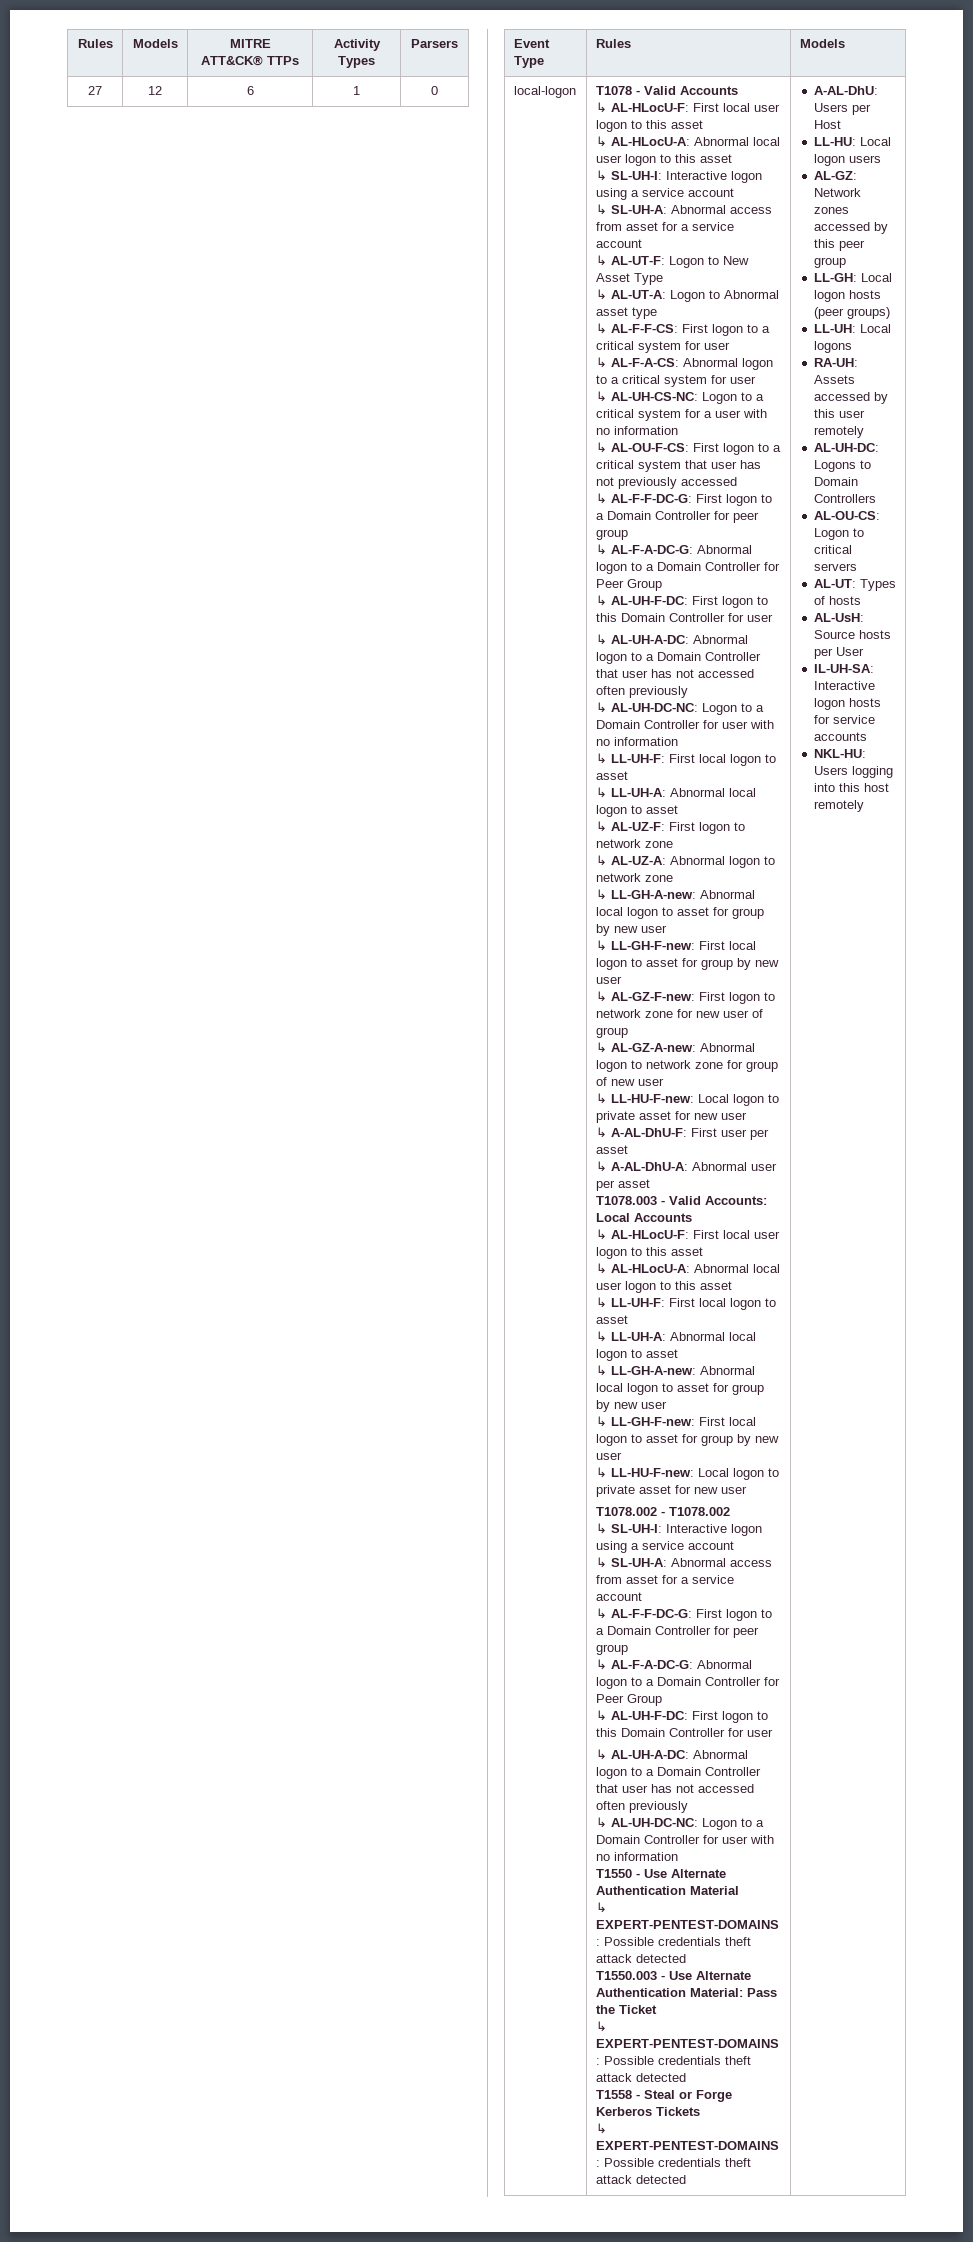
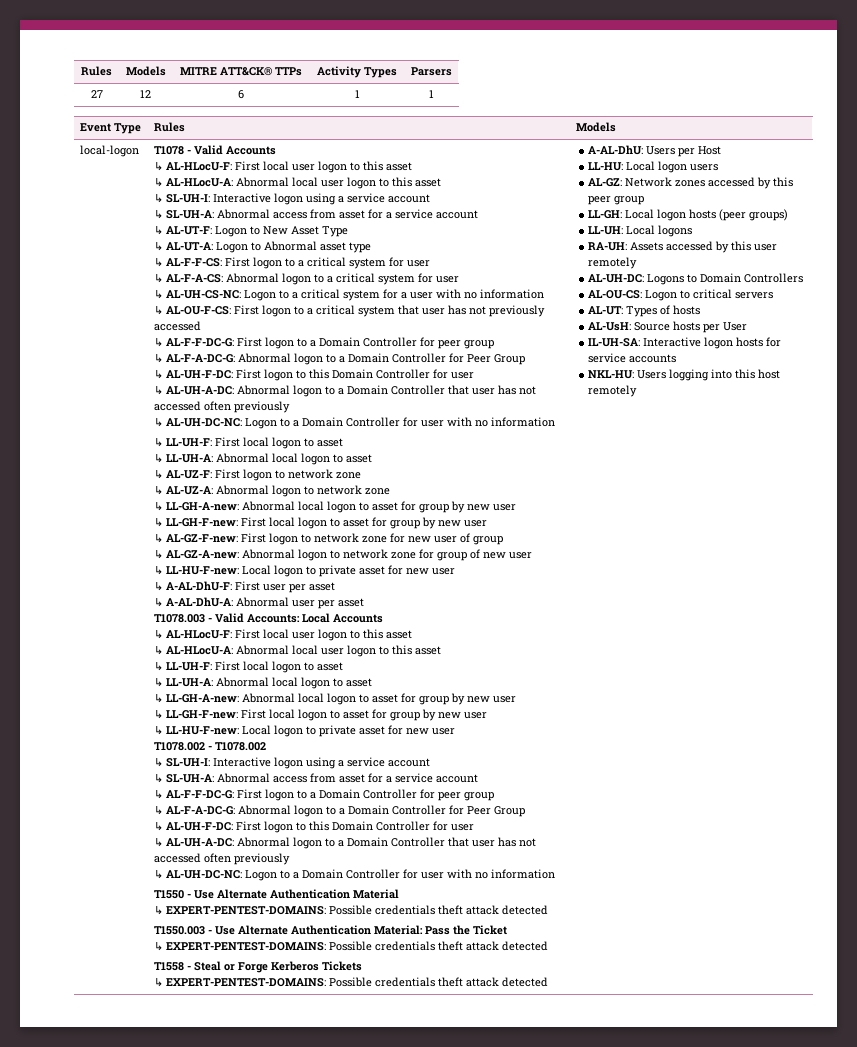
- 27 | 12 | 6 | 1 | 0
+ 27 | 12 | 6 | 1 | 1

